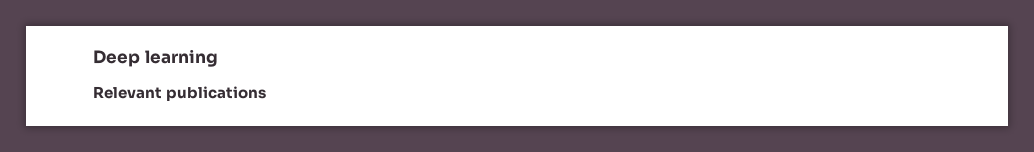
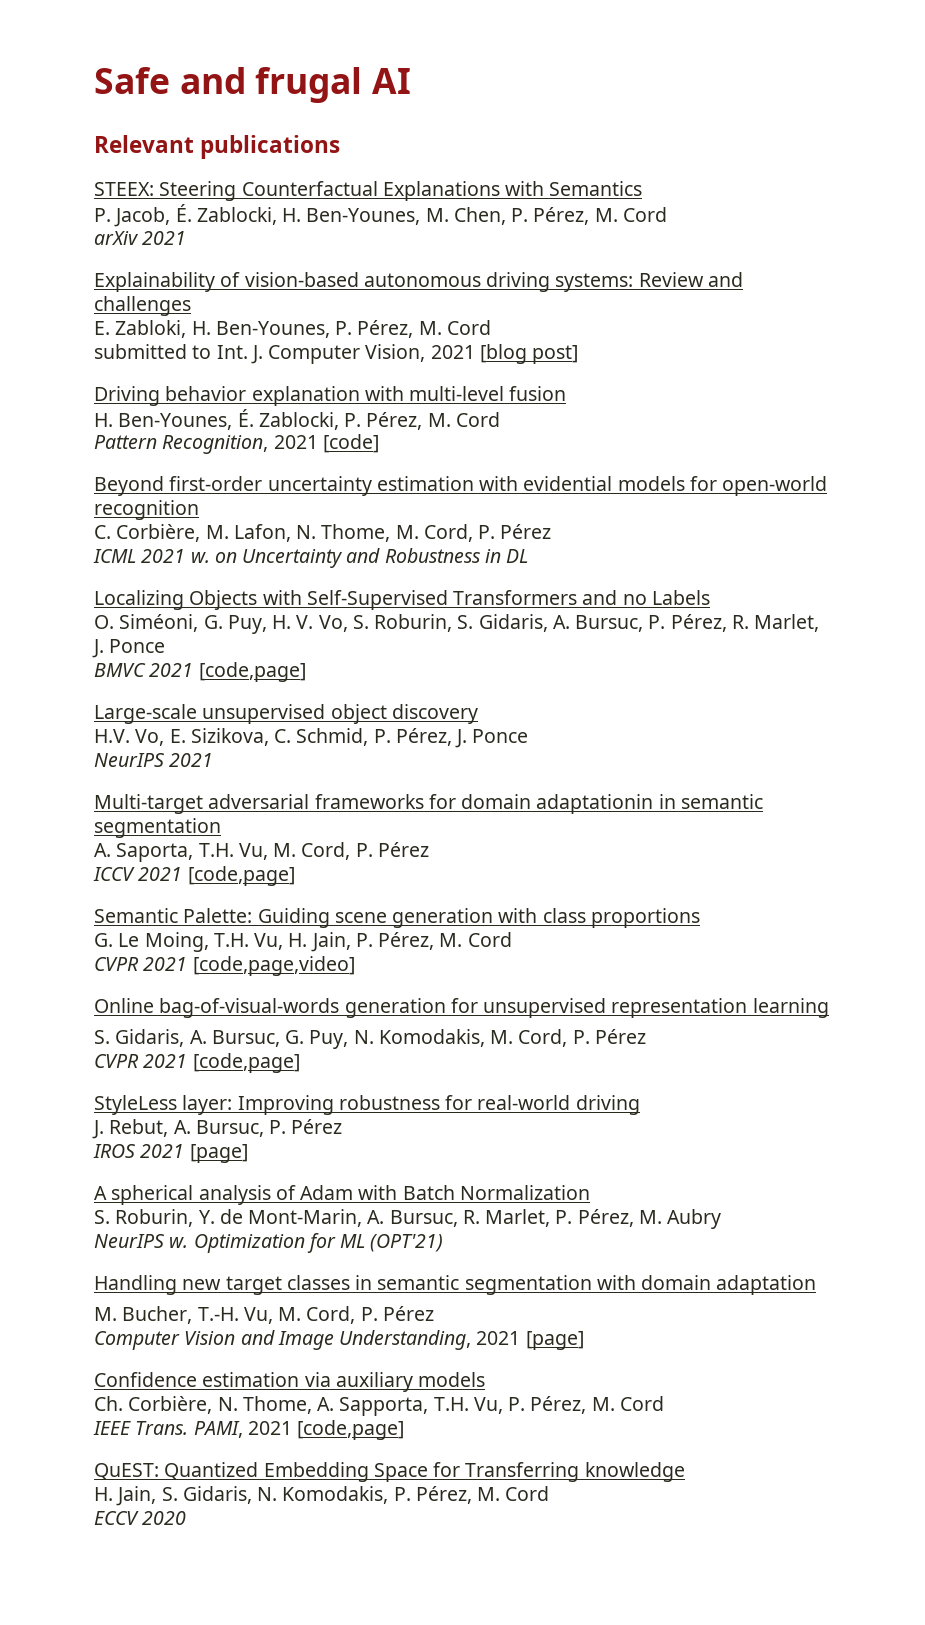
- Deep learning
+ Safe and frugal AI
  Relevant publications
+ STEEX: Steering Counterfactual Explanations with Semantics
+ P. Jacob, É. Zablocki, H. Ben-Younes, M. Chen, P. Pérez, M. Cord
+ arXiv 2021
+ Explainability of vision-based autonomous driving systems: Review and challenges
+ E. Zabloki, H. Ben-Younes, P. Pérez, M. Cord
+ submitted to Int. J. Computer Vision, 2021 [blog post]
+ Driving behavior explanation with multi-level fusion
+ H. Ben-Younes, É. Zablocki, P. Pérez, M. Cord
+ Pattern Recognition, 2021 [code]
+ Beyond first-order uncertainty estimation with evidential models for open-world recognition
+ C. Corbière, M. Lafon, N. Thome, M. Cord, P. Pérez
+ ICML 2021 w. on Uncertainty and Robustness in DL
+ Localizing Objects with Self-Supervised Transformers and no Labels
+ O. Siméoni, G. Puy, H. V. Vo, S. Roburin, S. Gidaris, A. Bursuc, P. Pérez, R. Marlet, J. Ponce
+ BMVC 2021 [code,page]
+ Large-scale unsupervised object discovery
+ H.V. Vo, E. Sizikova, C. Schmid, P. Pérez, J. Ponce
+ NeurIPS 2021
+ Multi-target adversarial frameworks for domain adaptationin in semantic segmentation
+ A. Saporta, T.H. Vu, M. Cord, P. Pérez
+ ICCV 2021 [code,page]
+ Semantic Palette: Guiding scene generation with class proportions
+ G. Le Moing, T.H. Vu, H. Jain, P. Pérez, M. Cord
+ CVPR 2021 [code,page,video]
+ Online bag-of-visual-words generation for unsupervised representation learning
+ S. Gidaris, A. Bursuc, G. Puy, N. Komodakis, M. Cord, P. Pérez
+ CVPR 2021 [code,page]
+ StyleLess layer: Improving robustness for real-world driving
+ J. Rebut, A. Bursuc, P. Pérez
+ IROS 2021 [page]
+ A spherical analysis of Adam with Batch Normalization
+ S. Roburin, Y. de Mont-Marin, A. Bursuc, R. Marlet, P. Pérez, M. Aubry
+ NeurIPS w. Optimization for ML (OPT'21)
+ Handling new target classes in semantic segmentation with domain adaptation
+ M. Bucher, T.-H. Vu, M. Cord, P. Pérez
+ Computer Vision and Image Understanding, 2021 [page]
+ Confidence estimation via auxiliary models
+ Ch. Corbière, N. Thome, A. Sapporta, T.H. Vu, P. Pérez, M. Cord
+ IEEE Trans. PAMI, 2021 [code,page]
+ QuEST: Quantized Embedding Space for Transferring knowledge
+ H. Jain, S. Gidaris, N. Komodakis, P. Pérez, M. Cord
+ ECCV 2020

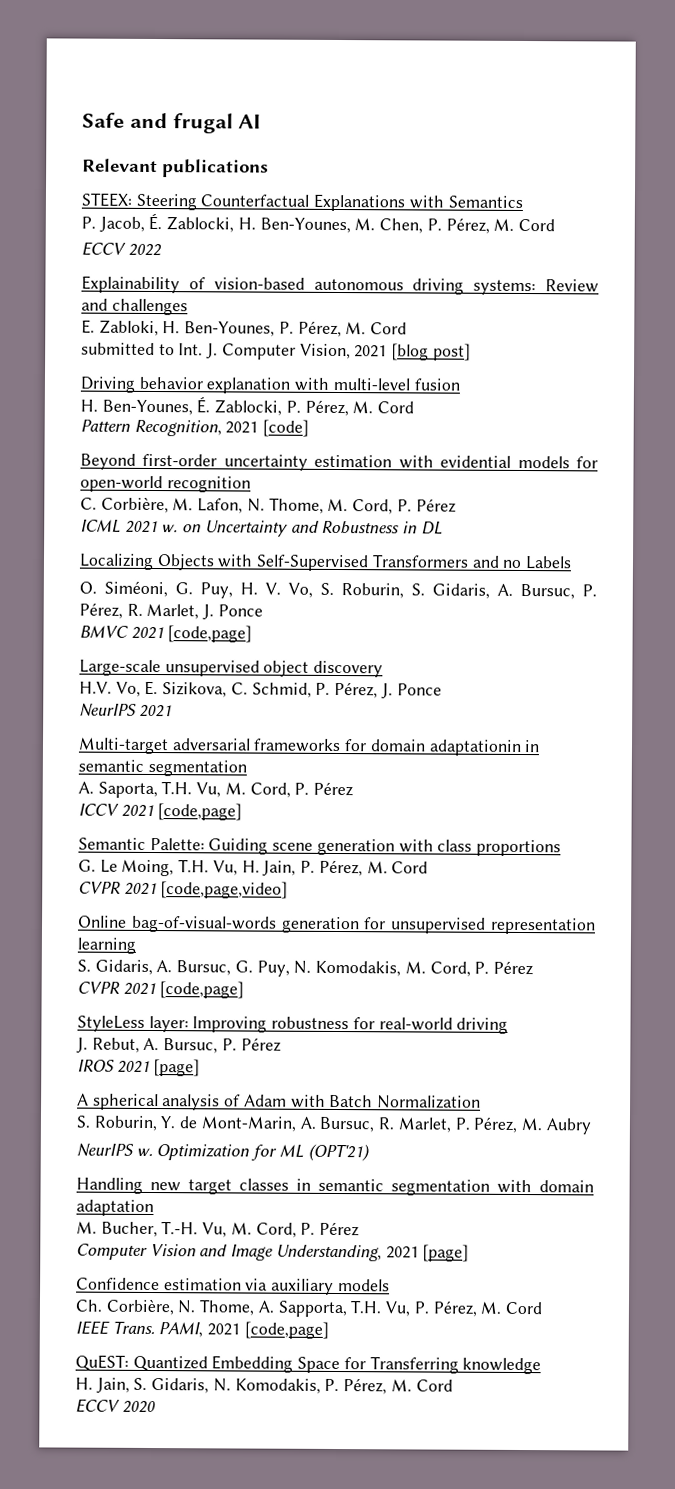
- arXiv 2021
+ ECCV 2022

